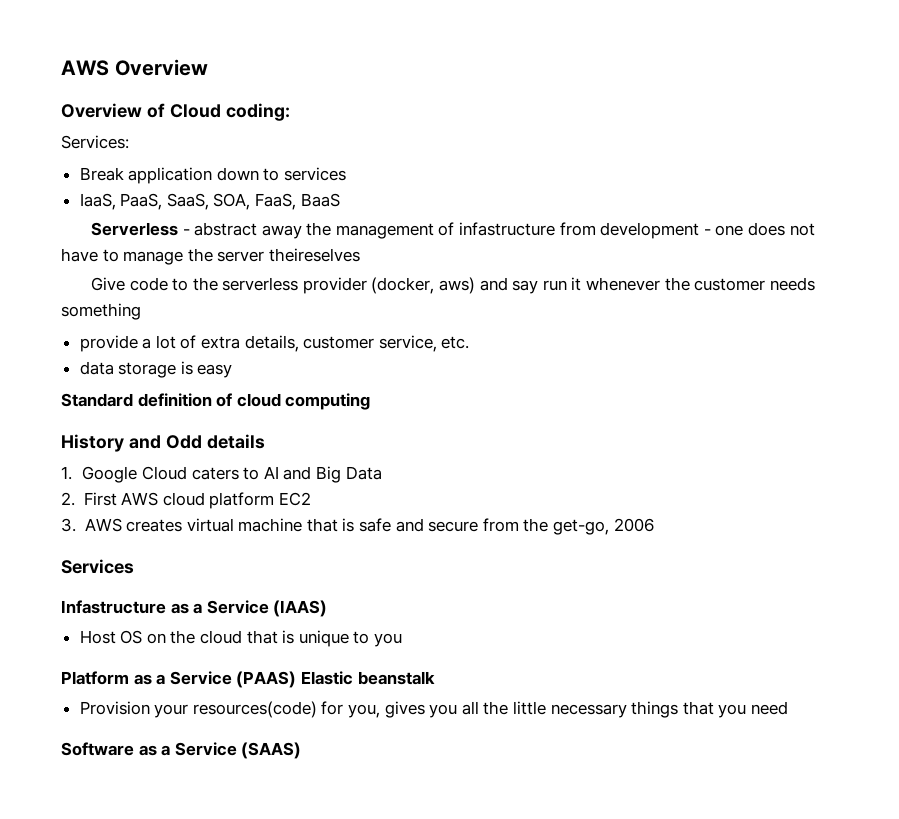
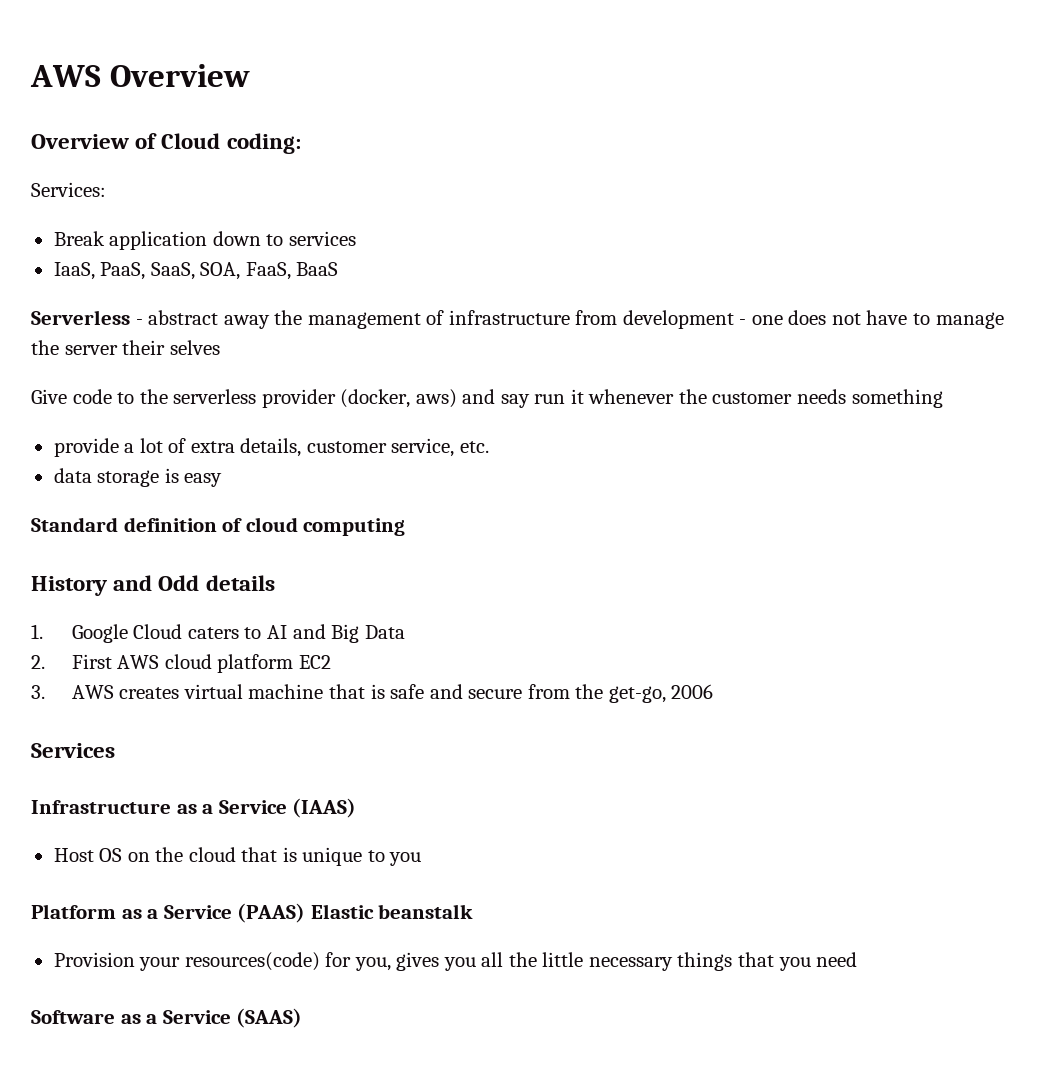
- Serverless - abstract away the management of infastructure from development - one does not have to manage the server theireselves
+ Serverless - abstract away the management of infrastructure from development - one does not have to manage the server their selves
- Infastructure as a Service (IAAS)
+ Infrastructure as a Service (IAAS)

